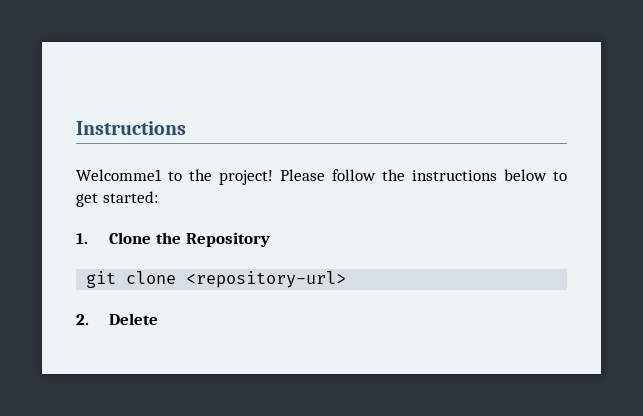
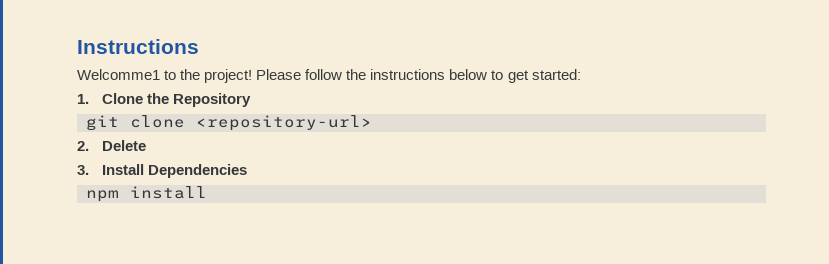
+ 3. Install Dependencies
+ npm install

